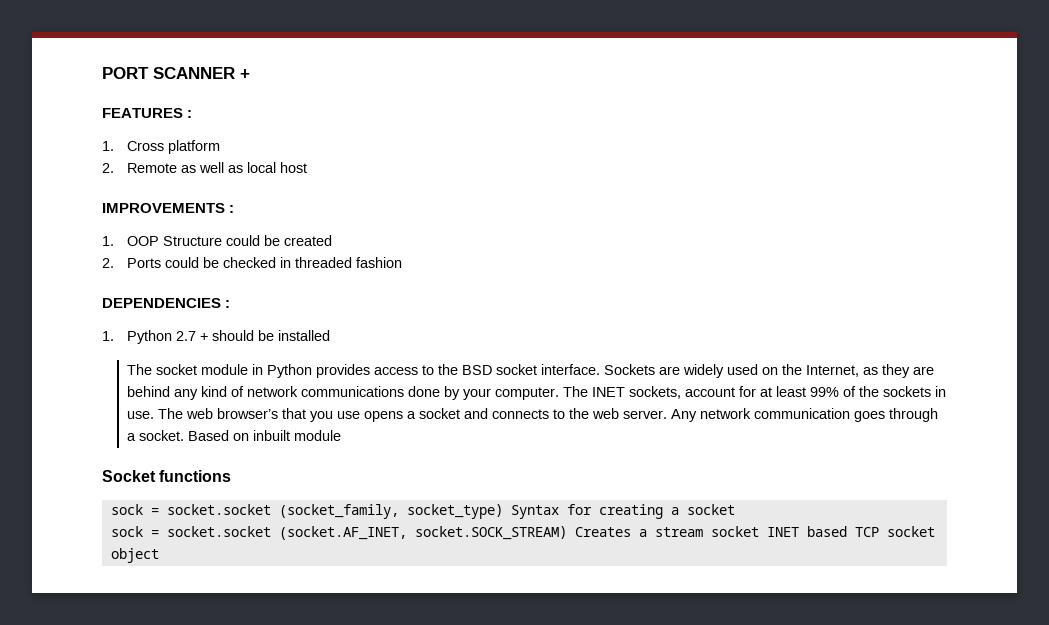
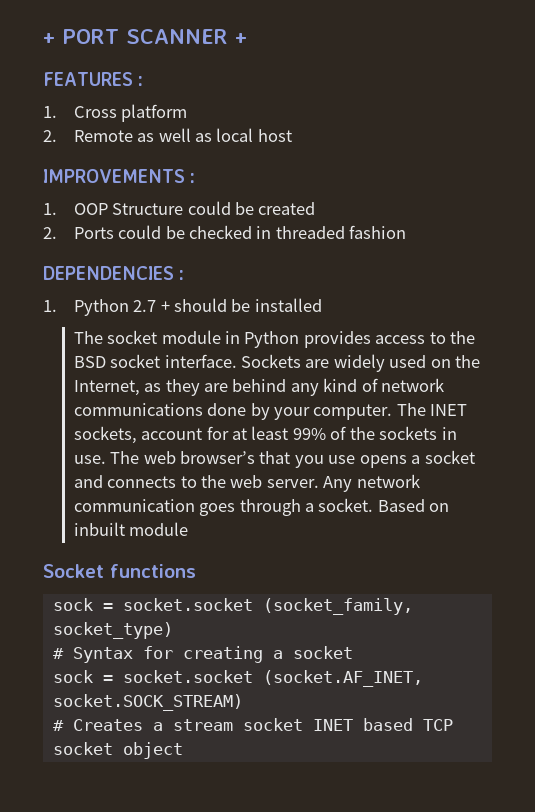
- PORT SCANNER +
+ + PORT SCANNER +
- sock = socket.socket (socket_family, socket_type) Syntax for creating a socket
+ sock = socket.socket (socket_family, socket_type)
+ # Syntax for creating a socket
- sock = socket.socket (socket.AF_INET, socket.SOCK_STREAM) Creates a stream socket INET based TCP socket object
+ sock = socket.socket (socket.AF_INET, socket.SOCK_STREAM)
+ # Creates a stream socket INET based TCP socket object

